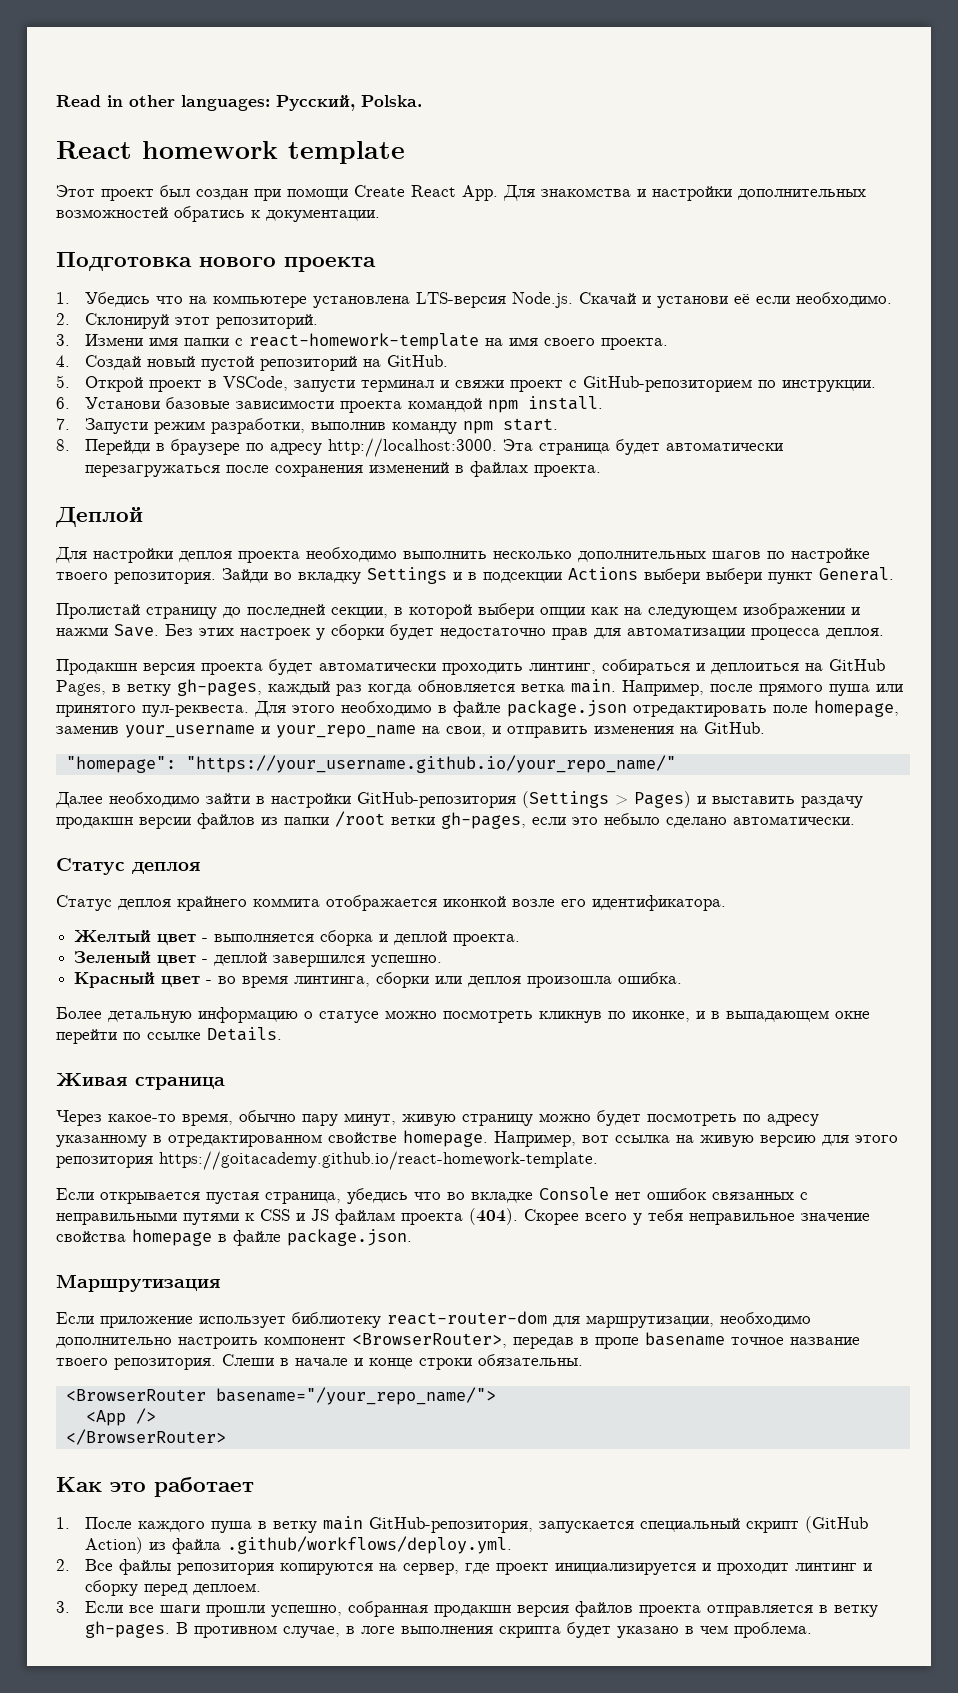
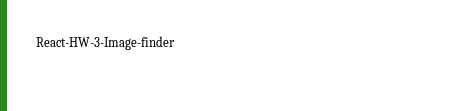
- Read in other languages: Русский, Polska.
- React homework template
- Этот проект был создан при помощи Create React App. Для знакомства и настройки дополнительных возможностей обратись к документации.
- Подготовка нового проекта
- 1. Убедись что на компьютере установлена LTS-версия Node.js. Скачай и установи её если необходимо.
- 2. Склонируй этот репозиторий.
- 3. Измени имя папки с react-homework-template на имя своего проекта.
- 4. Создай новый пустой репозиторий на GitHub.
- 5. Открой проект в VSCode, запусти терминал и свяжи проект с GitHub-репозиторием по инструкции.
- 6. Установи базовые зависимости проекта командой npm install.
- 7. Запусти режим разработки, выполнив команду npm start.
- 8. Перейди в браузере по адресу http://localhost:3000. Эта страница будет автоматически перезагружаться после сохранения изменений в файлах проекта.
- Деплой
- Для настройки деплоя проекта необходимо выполнить несколько дополнительных шагов по настройке твоего репозитория. Зайди во вкладку Settings и в подсекции Actions выбери выбери пункт General.
- Пролистай страницу до последней секции, в которой выбери опции как на следующем изображении и нажми Save. Без этих настроек у сборки будет недостаточно прав для автоматизации процесса деплоя.
- Продакшн версия проекта будет автоматически проходить линтинг, собираться и деплоиться на GitHub Pages, в ветку gh-pages, каждый раз когда обновляется ветка main. Например, после прямого пуша или принятого пул-реквеста. Для этого необходимо в файле package.json отредактировать поле homepage, заменив your_username и your_repo_name на свои, и отправить изменения на GitHub.
- "homepage": "https://your_username.github.io/your_repo_name/"
- Далее необходимо зайти в настройки GitHub-репозитория (Settings > Pages) и выставить раздачу продакшн версии файлов из папки /root ветки gh-pages, если это небыло сделано автоматически.
- Статус деплоя
- Статус деплоя крайнего коммита отображается иконкой возле его идентификатора.
- Желтый цвет - выполняется сборка и деплой проекта.
- Зеленый цвет - деплой завершился успешно.
- Красный цвет - во время линтинга, сборки или деплоя произошла ошибка.
- Более детальную информацию о статусе можно посмотреть кликнув по иконке, и в выпадающем окне перейти по ссылке Details.
- Живая страница
- Через какое-то время, обычно пару минут, живую страницу можно будет посмотреть по адресу указанному в отредактированном свойстве homepage. Например, вот ссылка на живую версию для этого репозитория https://goitacademy.github.io/react-homework-template.
- Если открывается пустая страница, убедись что во вкладке Console нет ошибок связанных с неправильными путями к CSS и JS файлам проекта (404). Скорее всего у тебя неправильное значение свойства homepage в файле package.json.
- Маршрутизация
- Если приложение использует библиотеку react-router-dom для маршрутизации, необходимо дополнительно настроить компонент <BrowserRouter>, передав в пропе basename точное название твоего репозитория. Слеши в начале и конце строки обязательны.
- <BrowserRouter basename="/your_repo_name/">
- <App />
- </BrowserRouter>
- Как это работает
- 1. После каждого пуша в ветку main GitHub-репозитория, запускается специальный скрипт (GitHub Action) из файла .github/workflows/deploy.yml.
- 2. Все файлы репозитория копируются на сервер, где проект инициализируется и проходит линтинг и сборку перед деплоем.
- 3. Если все шаги прошли успешно, собранная продакшн версия файлов проекта отправляется в ветку gh-pages. В противном случае, в логе выполнения скрипта будет указано в чем проблема.
+ React-HW-3-Image-finder

